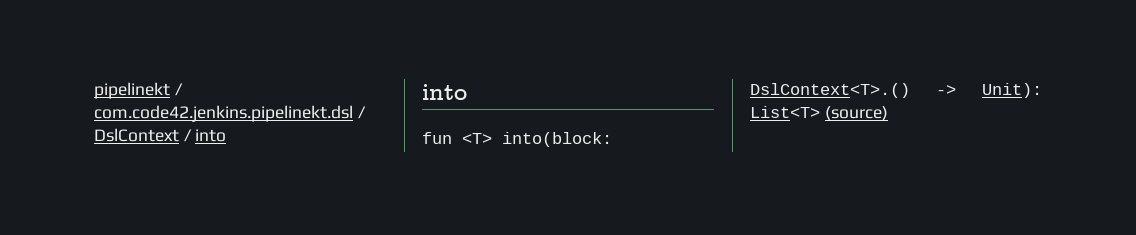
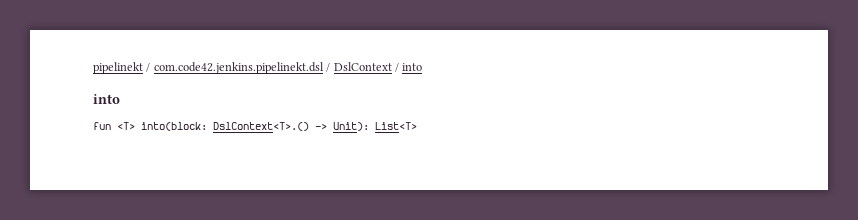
- fun <T> into(block: DslContext<T>.() -> Unit): List<T> (source)
+ fun <T> into(block: DslContext<T>.() -> Unit): List<T>

